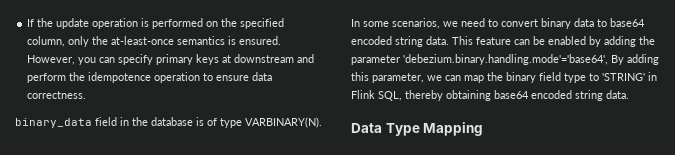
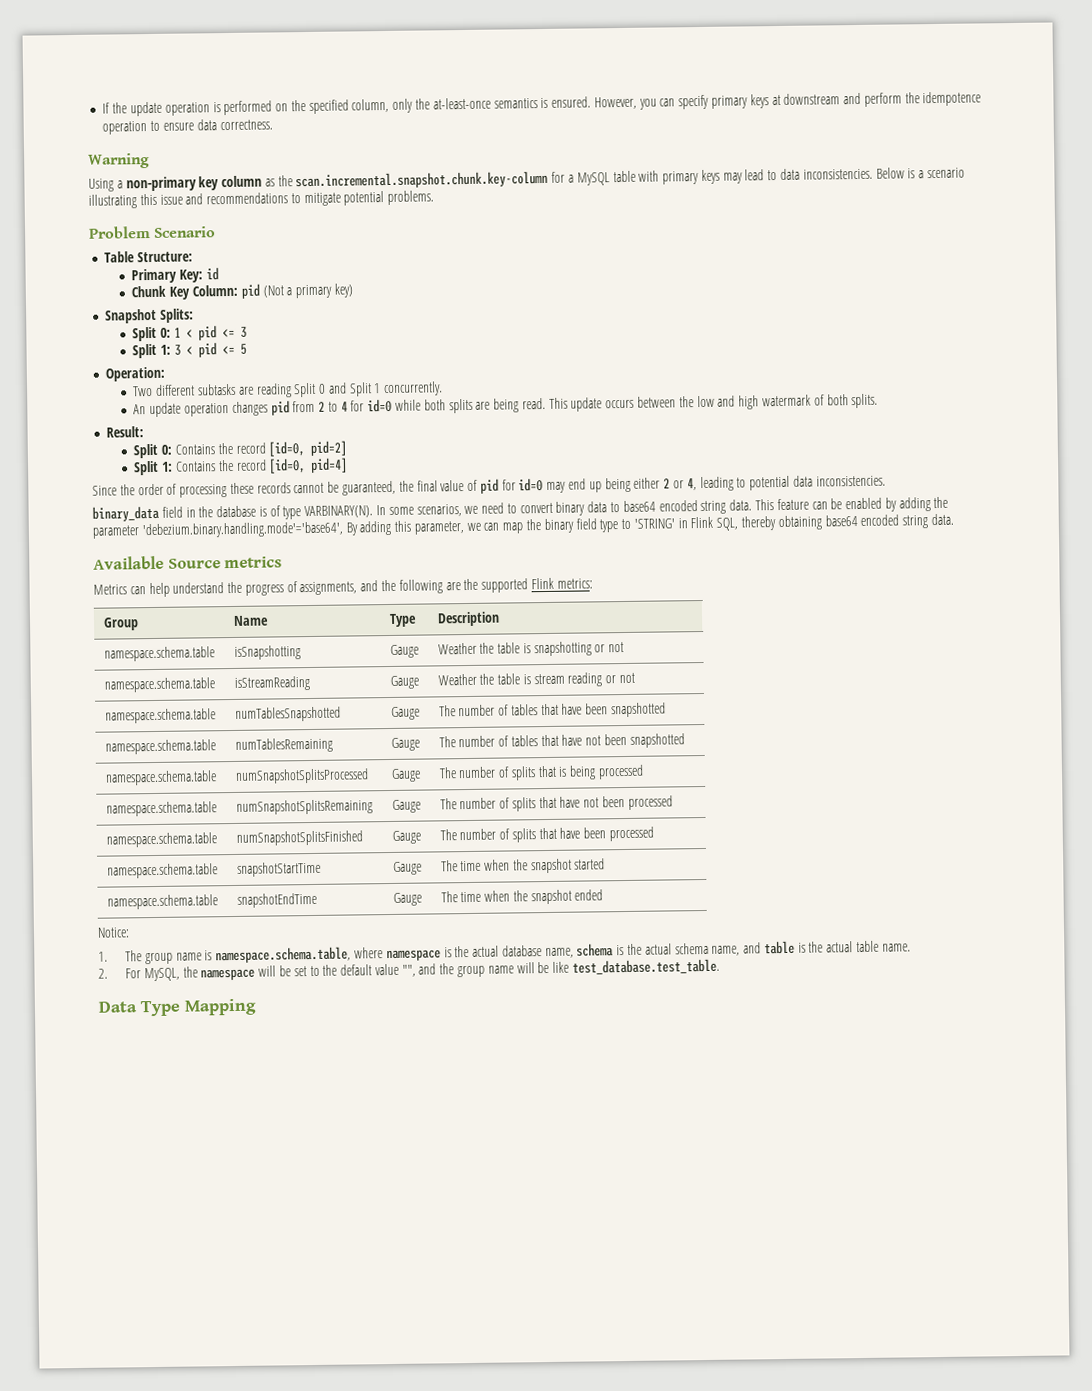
+ Warning
+ Using a non-primary key column as the scan.incremental.snapshot.chunk.key-column for a MySQL table with primary keys may lead to data inconsistencies. Below is a scenario illustrating this issue and recommendations to mitigate potential problems.
+ Problem Scenario
+ Table Structure:
+ Primary Key: id
+ Chunk Key Column: pid (Not a primary key)
+ Snapshot Splits:
+ Split 0: 1 < pid <= 3
+ Split 1: 3 < pid <= 5
+ Operation:
+ Two different subtasks are reading Split 0 and Split 1 concurrently.
+ An update operation changes pid from 2 to 4 for id=0 while both splits are being read. This update occurs between the low and high watermark of both splits.
+ Result:
+ Split 0: Contains the record [id=0, pid=2]
+ Split 1: Contains the record [id=0, pid=4]
+ Since the order of processing these records cannot be guaranteed, the final value of pid for id=0 may end up being either 2 or 4, leading to potential data inconsistencies.
+ Available Source metrics
+ Metrics can help understand the progress of assignments, and the following are the supported Flink metrics:
+ Group | Name | Type | Description
+ namespace.schema.table | isSnapshotting | Gauge | Weather the table is snapshotting or not
+ namespace.schema.table | isStreamReading | Gauge | Weather the table is stream reading or not
+ namespace.schema.table | numTablesSnapshotted | Gauge | The number of tables that have been snapshotted
+ namespace.schema.table | numTablesRemaining | Gauge | The number of tables that have not been snapshotted
+ namespace.schema.table | numSnapshotSplitsProcessed | Gauge | The number of splits that is being processed
+ namespace.schema.table | numSnapshotSplitsRemaining | Gauge | The number of splits that have not been processed
+ namespace.schema.table | numSnapshotSplitsFinished | Gauge | The number of splits that have been processed
+ namespace.schema.table | snapshotStartTime | Gauge | The time when the snapshot started
+ namespace.schema.table | snapshotEndTime | Gauge | The time when the snapshot ended
+ Notice:
+ 1. The group name is namespace.schema.table, where namespace is the actual database name, schema is the actual schema name, and table is the actual table name.
+ 2. For MySQL, the namespace will be set to the default value "", and the group name will be like test_database.test_table.

